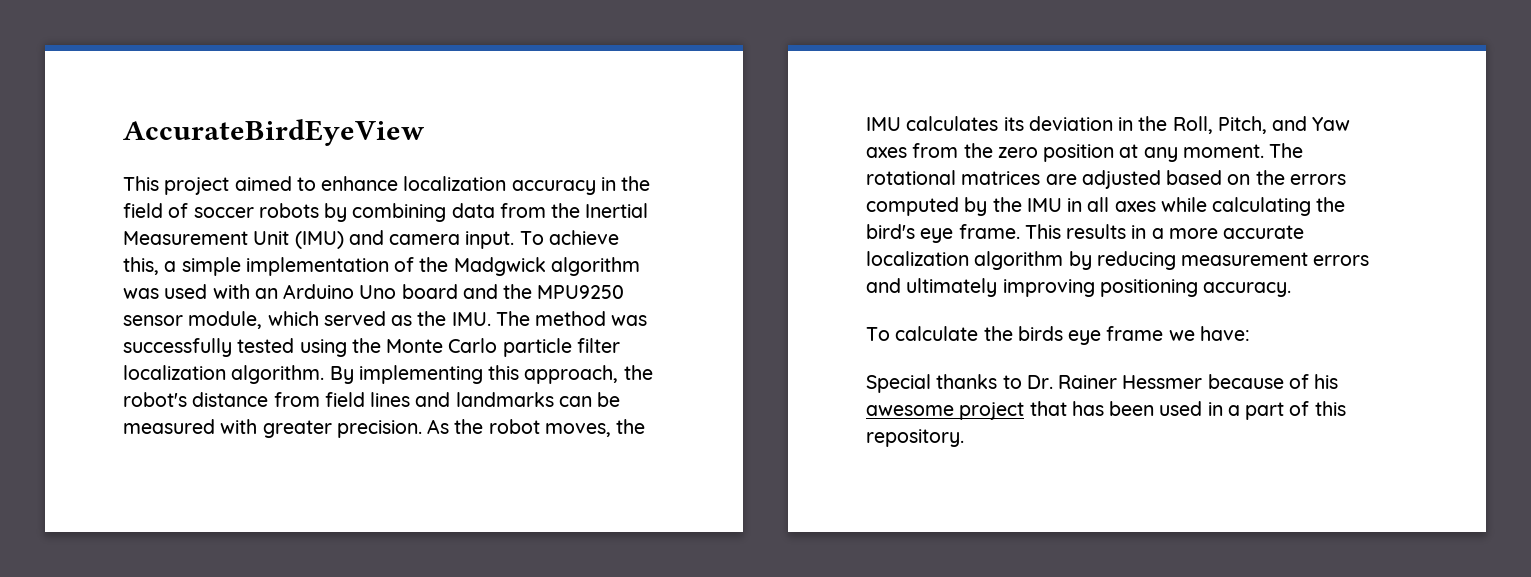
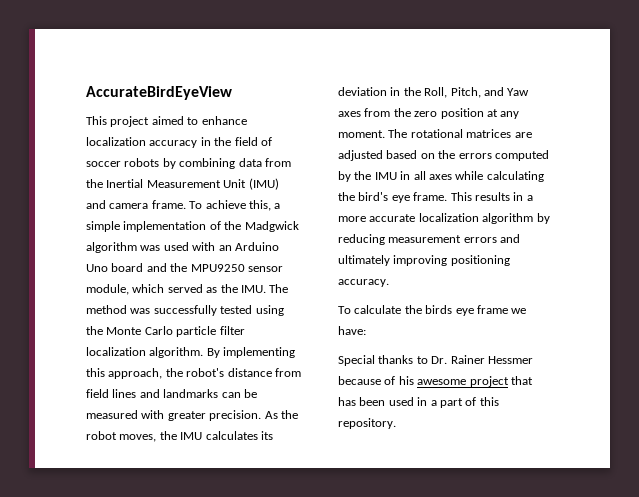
- This project aimed to enhance localization accuracy in the field of soccer robots by combining data from the Inertial Measurement Unit (IMU) and camera input.
+ This project aimed to enhance localization accuracy in the field of soccer robots by combining data from the Inertial Measurement Unit (IMU) and camera frame.

